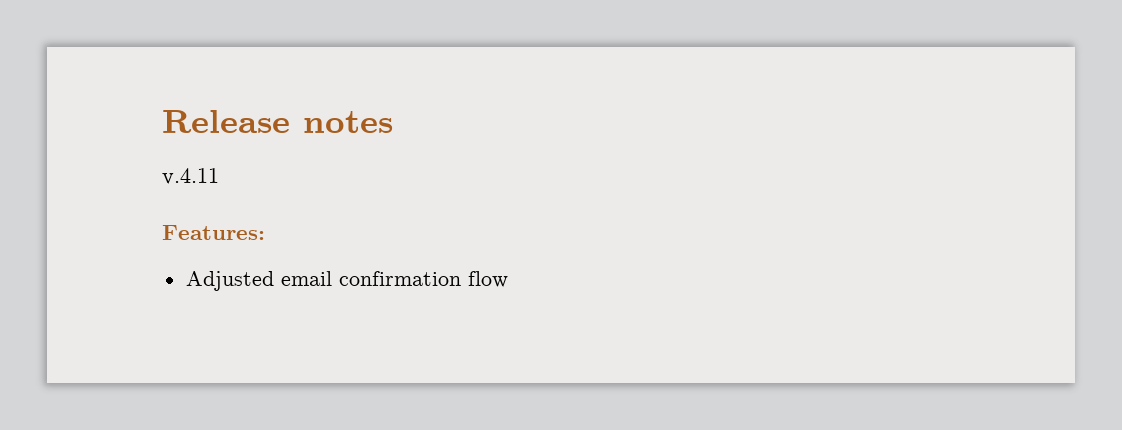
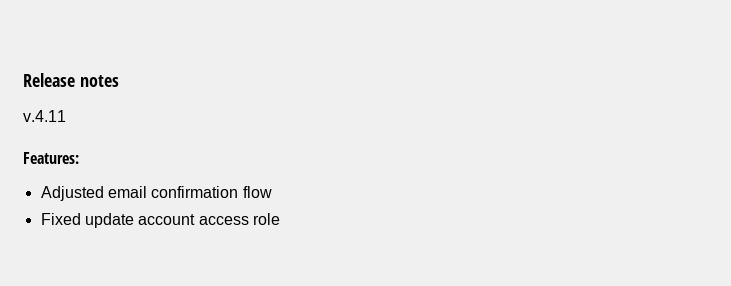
+ Fixed update account access role

